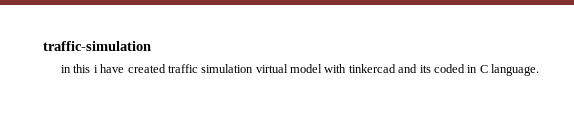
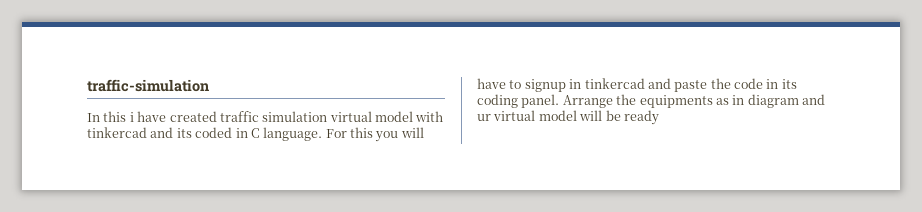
- in this i have created traffic simulation virtual model with tinkercad and its coded in C language.
+ In this i have created traffic simulation virtual model with tinkercad and its coded in C language.
+ For this you will have to signup in tinkercad and paste the code in its coding panel. Arrange the equipments as in diagram and ur virtual model will be ready

